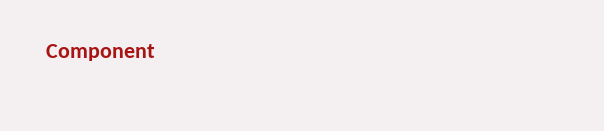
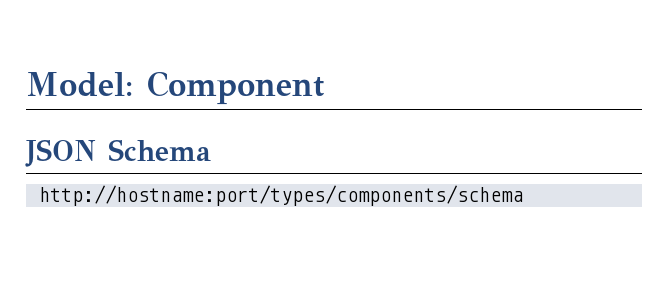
- Component
+ Model: Component
+ JSON Schema
+ http://hostname:port/types/components/schema

